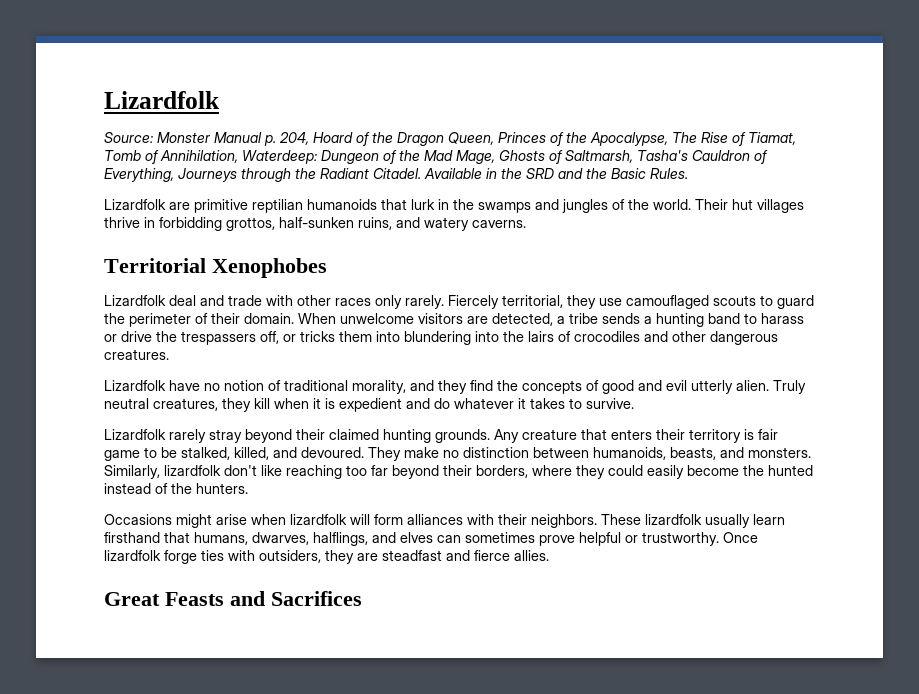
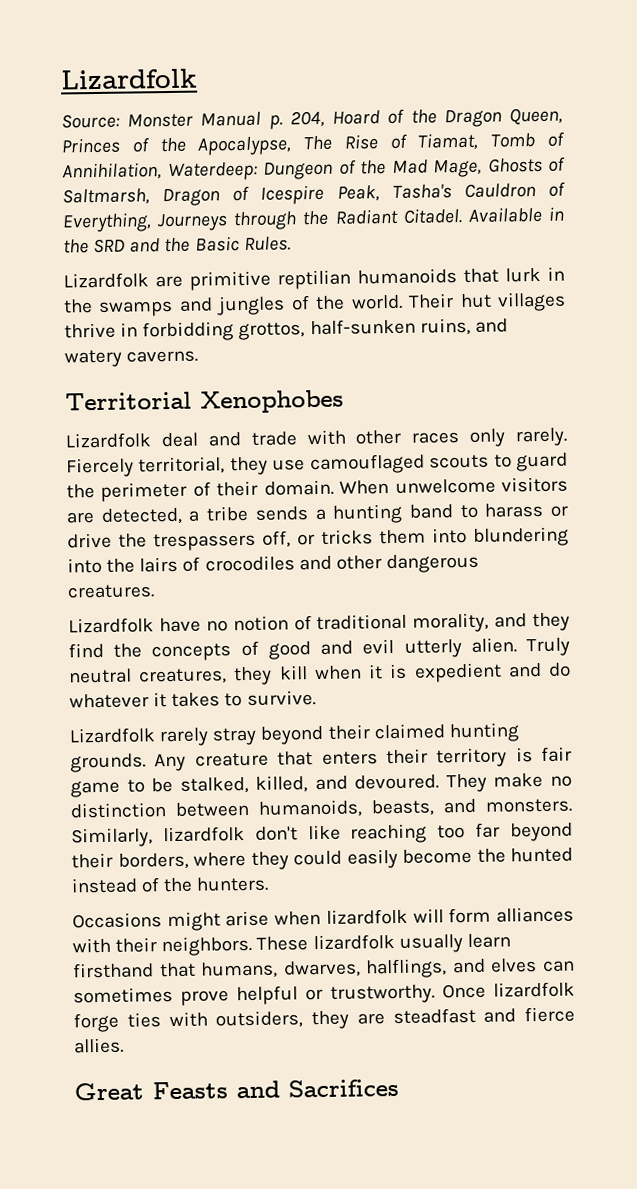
- Source: Monster Manual p. 204, Hoard of the Dragon Queen, Princes of the Apocalypse, The Rise of Tiamat, Tomb of Annihilation, Waterdeep: Dungeon of the Mad Mage, Ghosts of Saltmarsh, Tasha's Cauldron of Everything, Journeys through the Radiant Citadel.
+ Source: Monster Manual p. 204, Hoard of the Dragon Queen, Princes of the Apocalypse, The Rise of Tiamat, Tomb of Annihilation, Waterdeep: Dungeon of the Mad Mage, Ghosts of Saltmarsh, Dragon of Icespire Peak, Tasha's Cauldron of Everything, Journeys through the Radiant Citadel.

